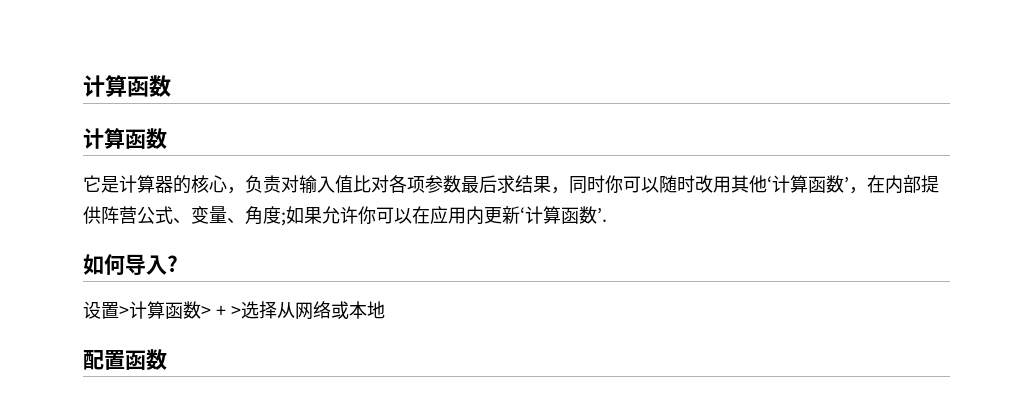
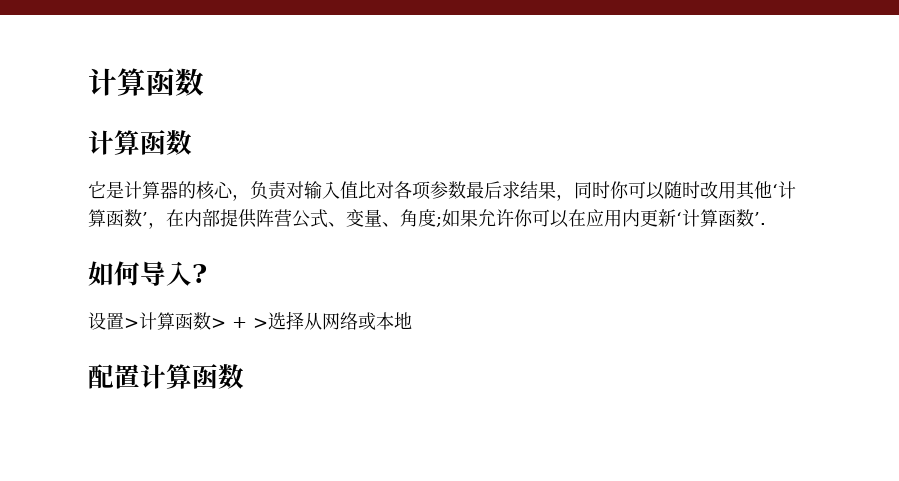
- 配置函数
+ 配置计算函数

